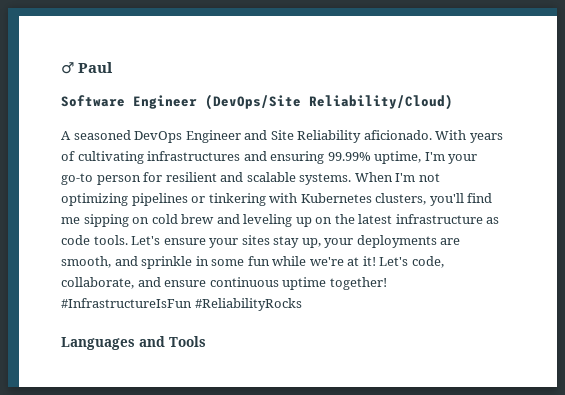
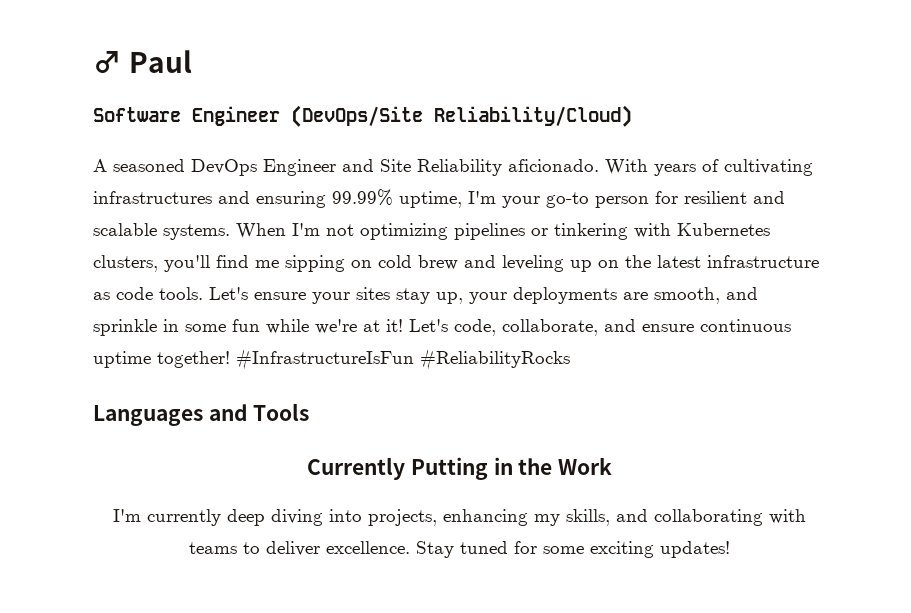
+ Currently Putting in the Work
+ I'm currently deep diving into projects, enhancing my skills, and collaborating with teams to deliver excellence. Stay tuned for some exciting updates!

